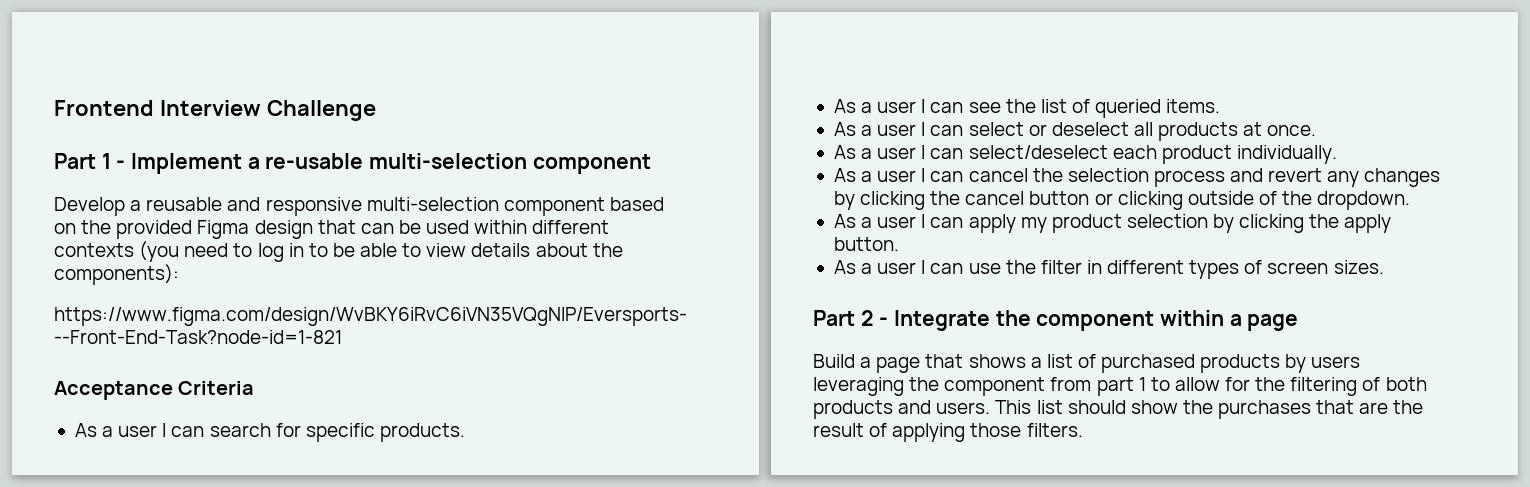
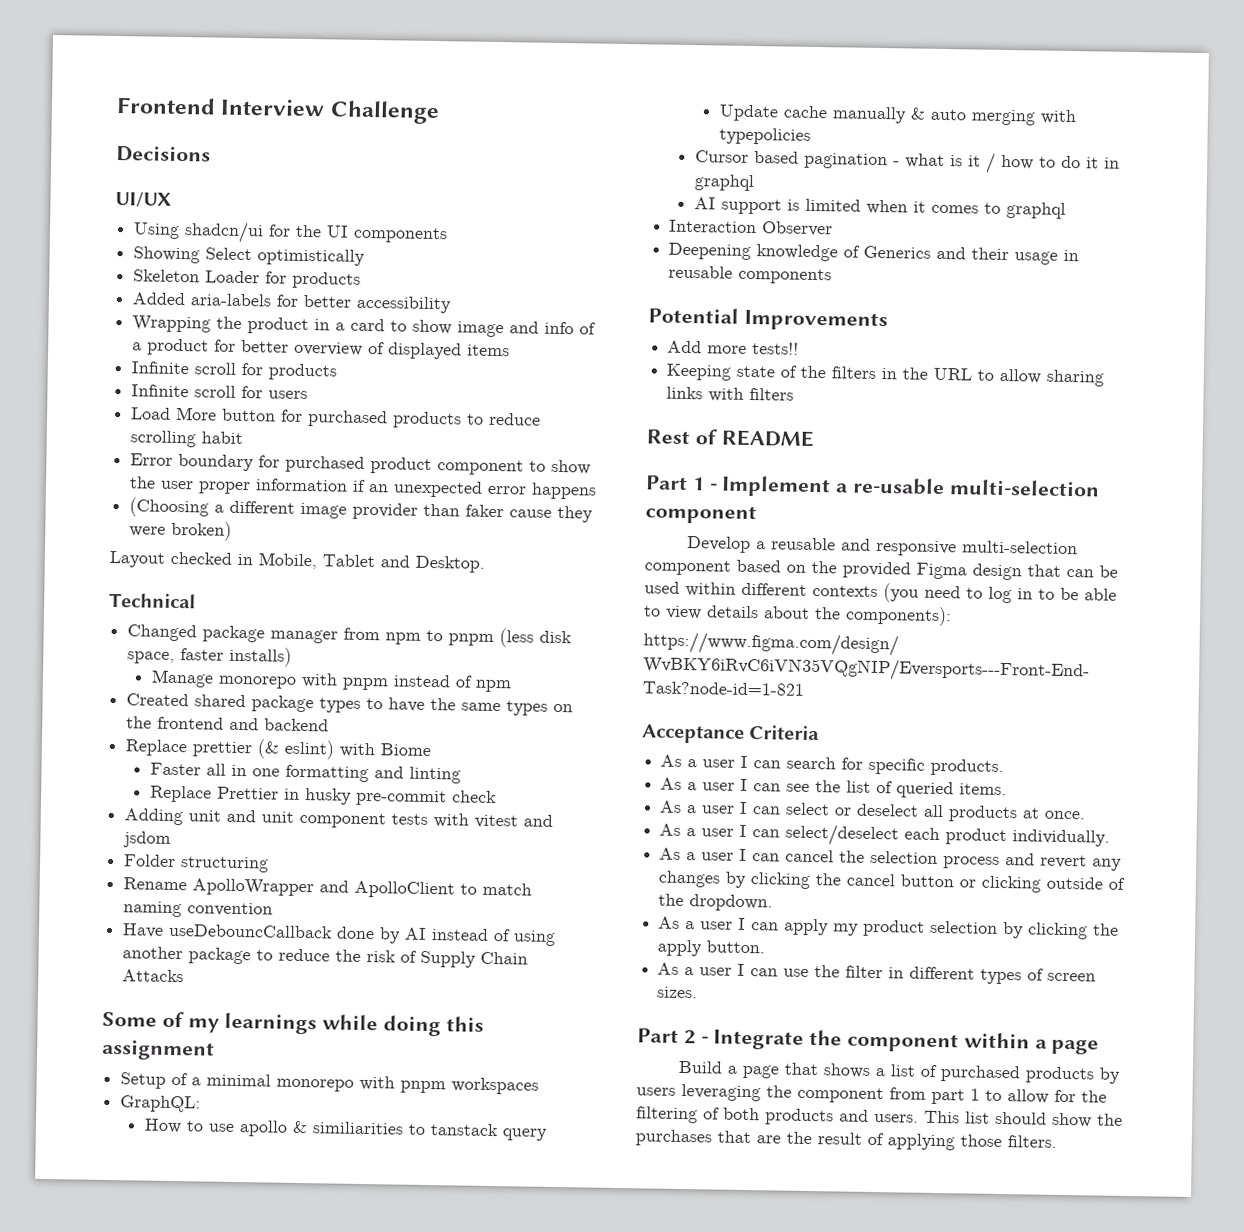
+ Decisions
+ UI/UX
+ Using shadcn/ui for the UI components
+ Showing Select optimistically
+ Skeleton Loader for products
+ Added aria-labels for better accessibility
+ Wrapping the product in a card to show image and info of a product for better overview of displayed items
+ Infinite scroll for products
+ Infinite scroll for users
+ Load More button for purchased products to reduce scrolling habit
+ Error boundary for purchased product component to show the user proper information if an unexpected error happens
+ (Choosing a different image provider than faker cause they were broken)
+ Layout checked in Mobile, Tablet and Desktop.
+ Technical
+ Changed package manager from npm to pnpm (less disk space, faster installs)
+ Manage monorepo with pnpm instead of npm
+ Created shared package types to have the same types on the frontend and backend
+ Replace prettier (& eslint) with Biome
+ Faster all in one formatting and linting
+ Replace Prettier in husky pre-commit check
+ Adding unit and unit component tests with vitest and jsdom
+ Folder structuring
+ Rename ApolloWrapper and ApolloClient to match naming convention
+ Have useDebouncCallback done by AI instead of using another package to reduce the risk of Supply Chain Attacks
+ Some of my learnings while doing this assignment
+ Setup of a minimal monorepo with pnpm workspaces
+ GraphQL:
+ How to use apollo & similiarities to tanstack query
+ Update cache manually & auto merging with typepolicies
+ Cursor based pagination - what is it / how to do it in graphql
+ AI support is limited when it comes to graphql
+ Interaction Observer
+ Deepening knowledge of Generics and their usage in reusable components
+ Potential Improvements
+ Add more tests!!
+ Keeping state of the filters in the URL to allow sharing links with filters
+ Rest of README

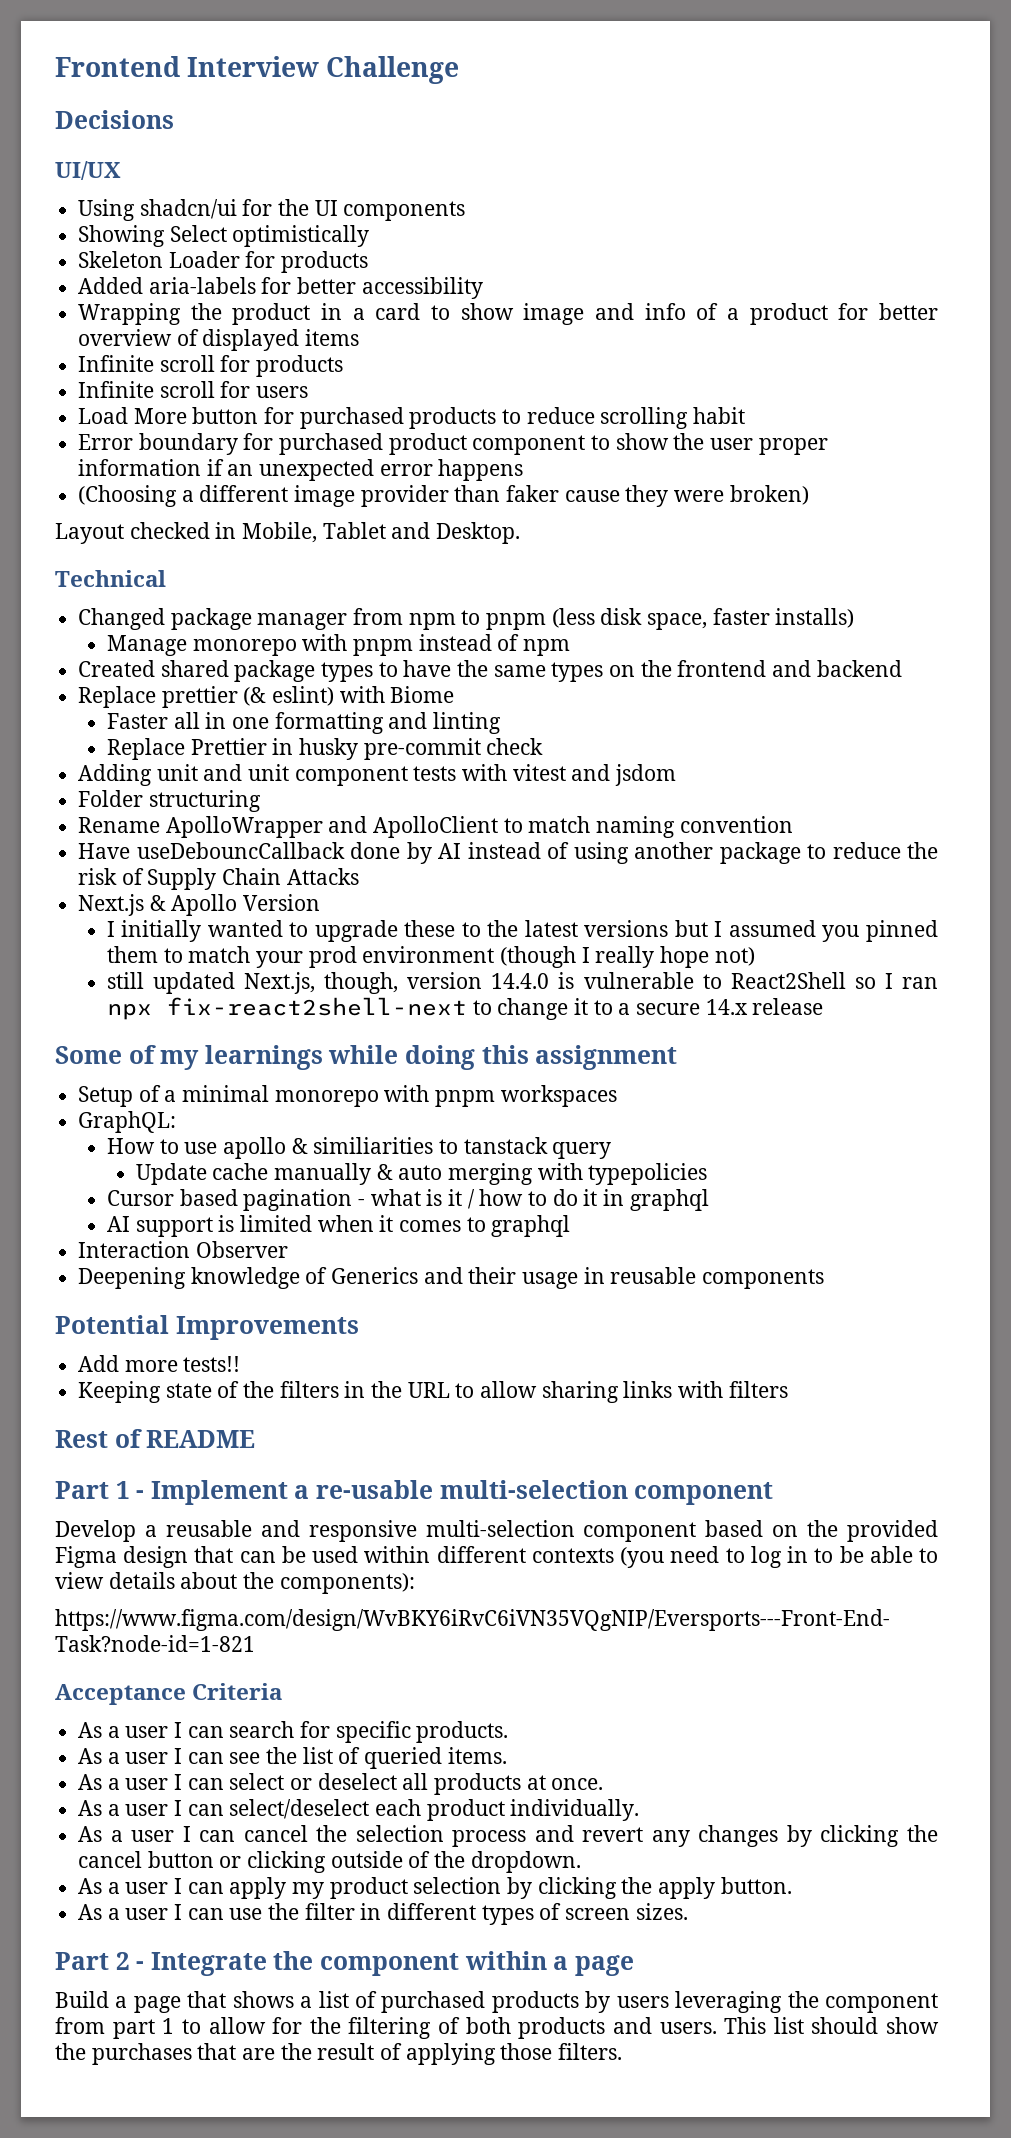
+ Next.js & Apollo Version
+ I initially wanted to upgrade these to the latest versions but I assumed you pinned them to match your prod environment (though I really hope not)
+ still updated Next.js, though, version 14.4.0 is vulnerable to React2Shell so I ran npx fix-react2shell-next to change it to a secure 14.x release

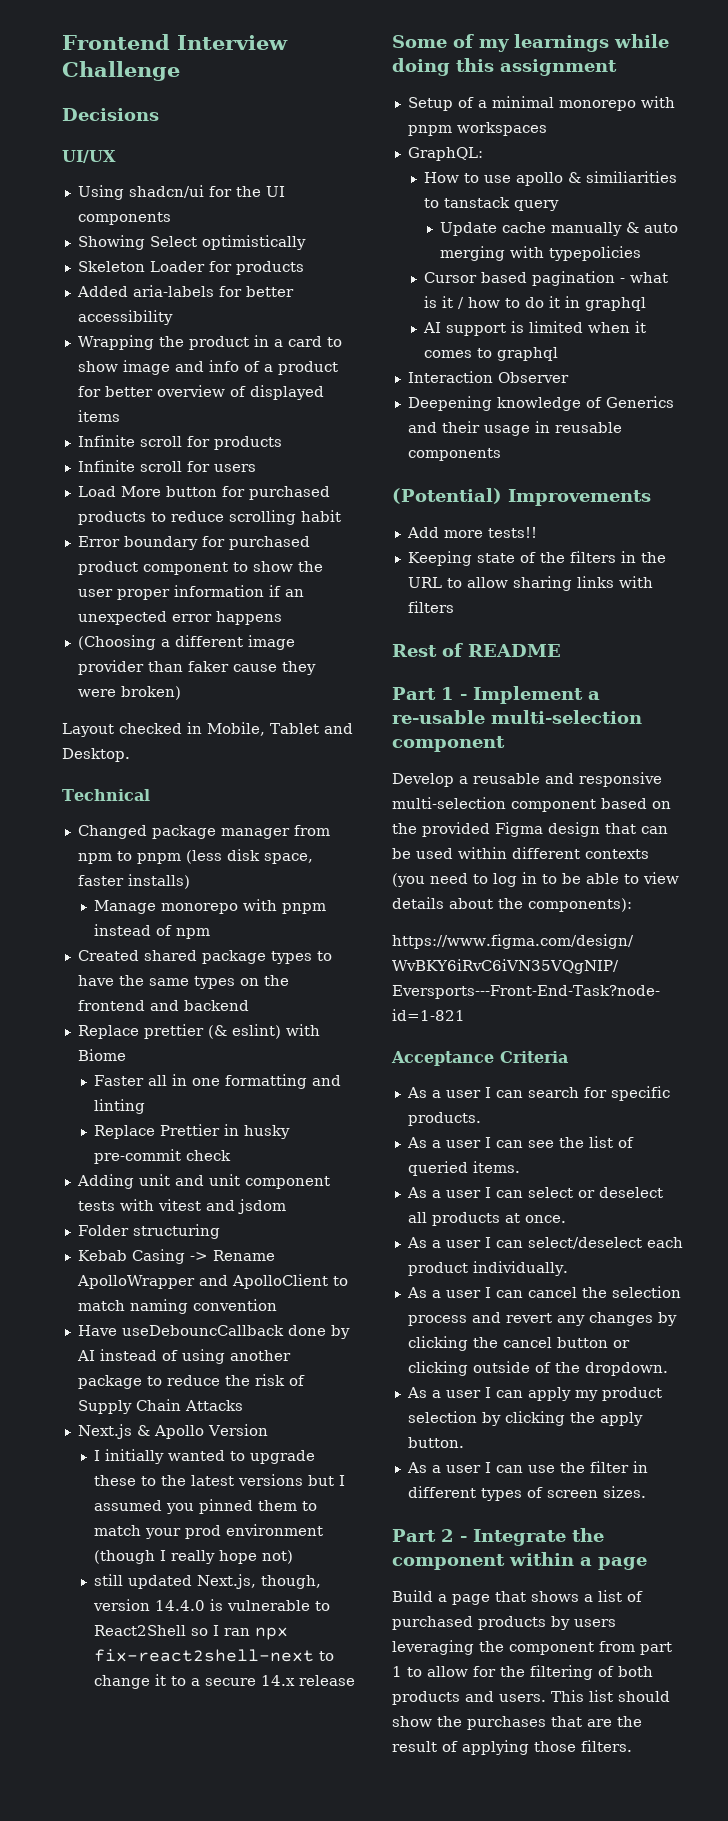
- Rename ApolloWrapper and ApolloClient to match naming convention
+ Kebab Casing -> Rename ApolloWrapper and ApolloClient to match naming convention
- Potential Improvements
+ (Potential) Improvements

